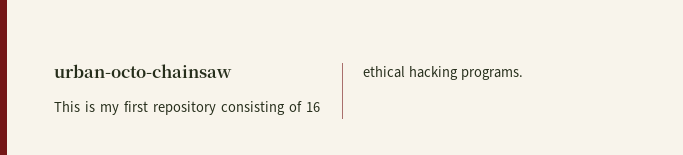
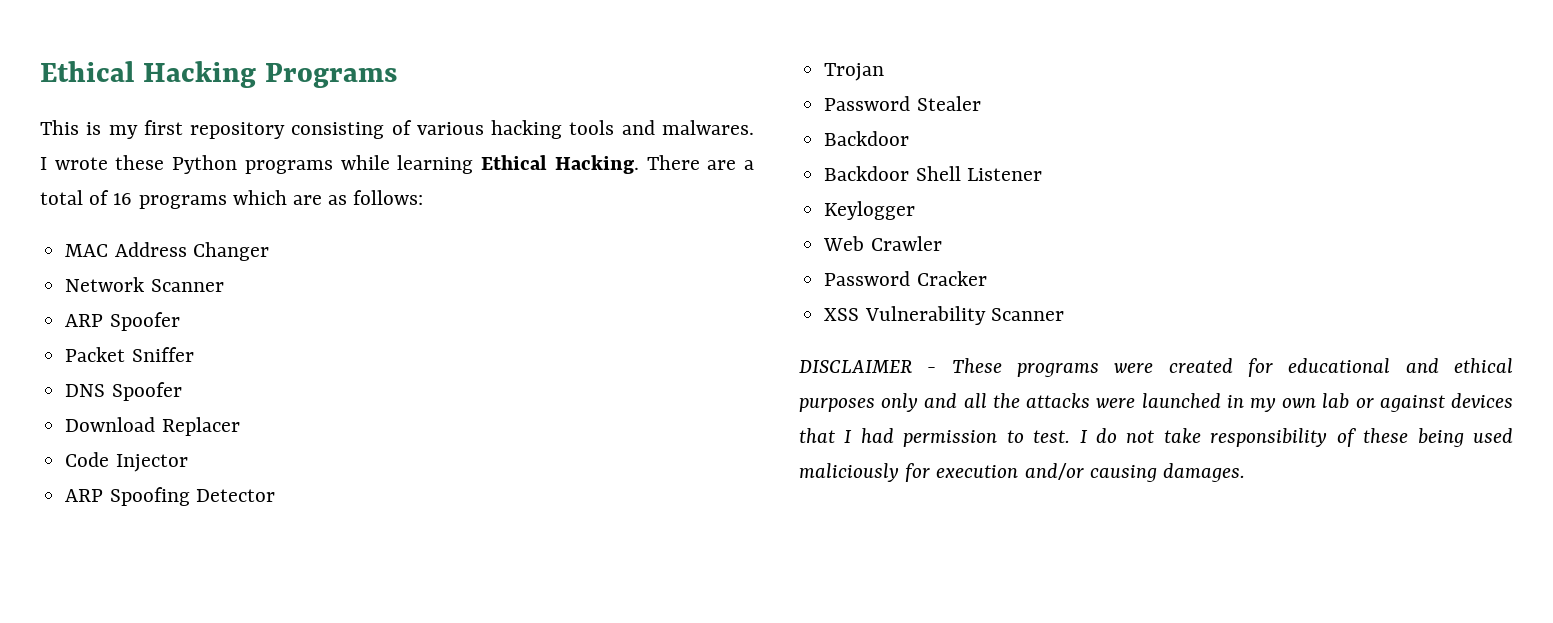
- urban-octo-chainsaw
+ Ethical Hacking Programs
- This is my first repository consisting of 16 ethical hacking programs.
+ This is my first repository consisting of various hacking tools and malwares. I wrote these Python programs while learning Ethical Hacking. There are a total of 16 programs which are as follows:
+ MAC Address Changer
+ Network Scanner
+ ARP Spoofer
+ Packet Sniffer
+ DNS Spoofer
+ Download Replacer
+ Code Injector
+ ARP Spoofing Detector
+ Trojan
+ Password Stealer
+ Backdoor
+ Backdoor Shell Listener
+ Keylogger
+ Web Crawler
+ Password Cracker
+ XSS Vulnerability Scanner
+ DISCLAIMER - These programs were created for educational and ethical purposes only and all the attacks were launched in my own lab or against devices that I had permission to test. I do not take responsibility of these being used maliciously for execution and/or causing damages.

